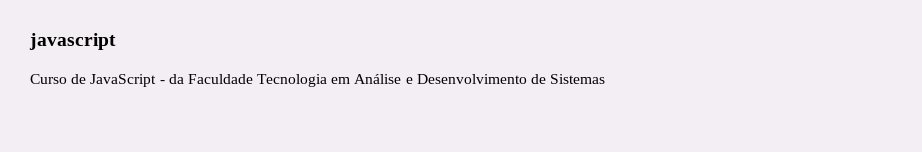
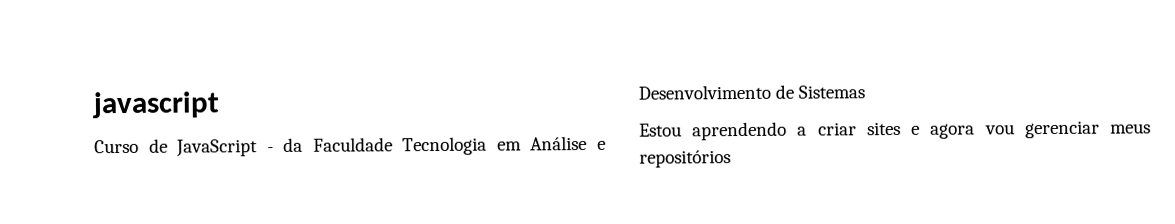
+ Estou aprendendo a criar sites e agora vou gerenciar meus repositórios

